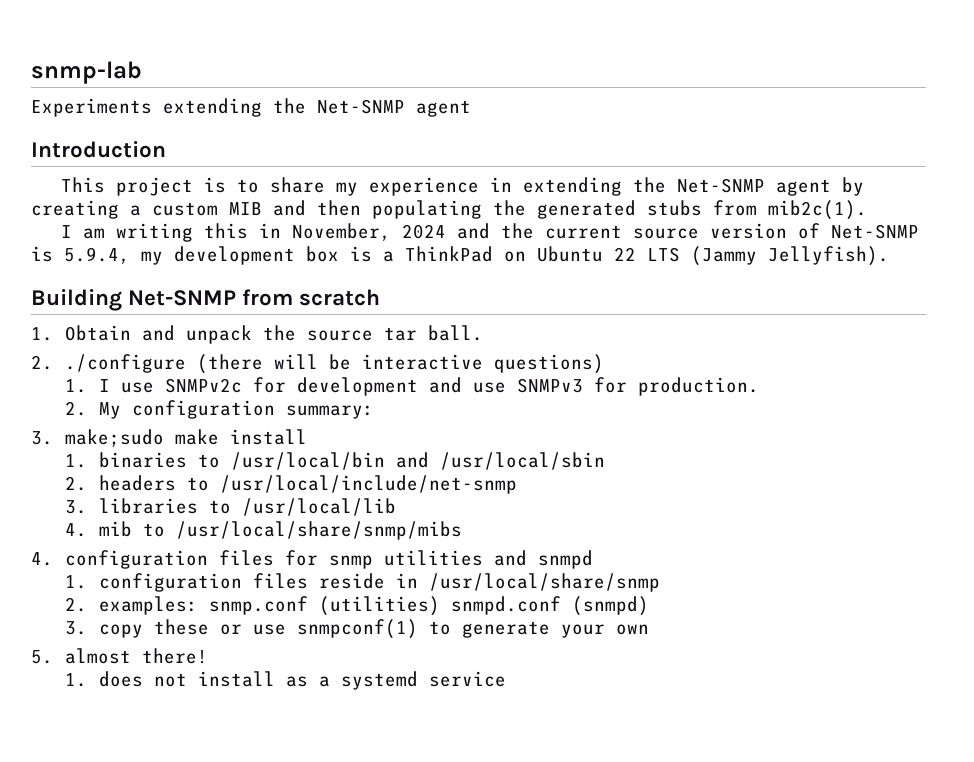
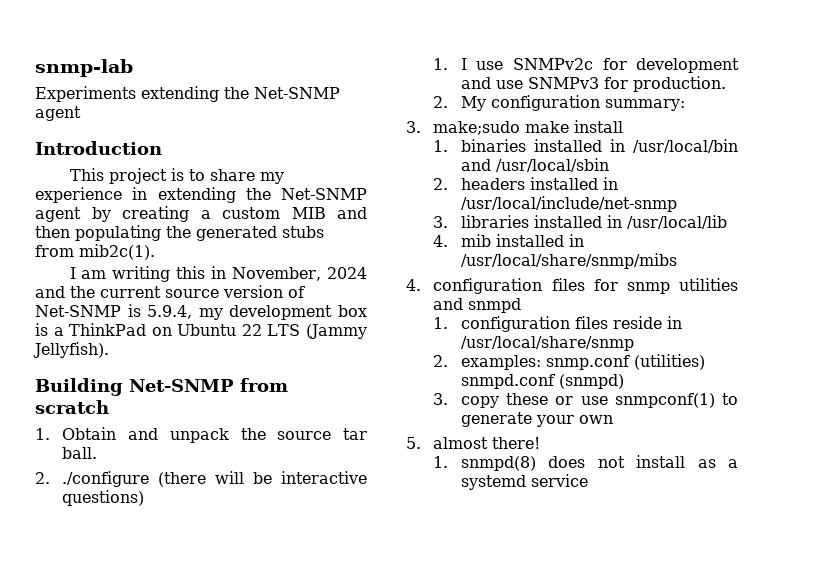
- 1. binaries to /usr/local/bin and /usr/local/sbin
+ 1. binaries installed in /usr/local/bin and /usr/local/sbin
- 2. headers to /usr/local/include/net-snmp
+ 2. headers installed in /usr/local/include/net-snmp
- 3. libraries to /usr/local/lib
+ 3. libraries installed in /usr/local/lib
- 4. mib to /usr/local/share/snmp/mibs
+ 4. mib installed in /usr/local/share/snmp/mibs
- 1. does not install as a systemd service
+ 1. snmpd(8) does not install as a systemd service

